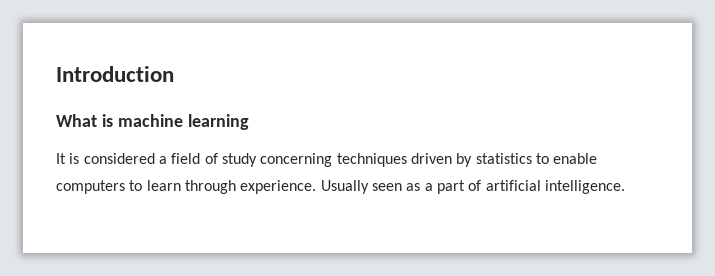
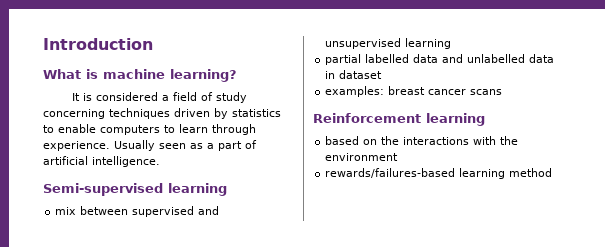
- What is machine learning
+ What is machine learning?
+ Semi-supervised learning
+ mix between supervised and unsupervised learning
+ partial labelled data and unlabelled data in dataset
+ examples: breast cancer scans
+ Reinforcement learning
+ based on the interactions with the environment
+ rewards/failures-based learning method

